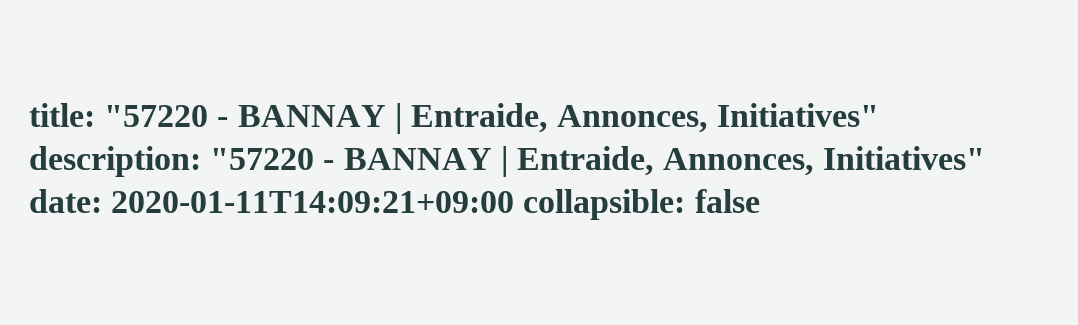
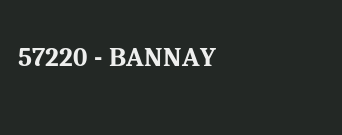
- title: "57220 - BANNAY | Entraide, Annonces, Initiatives" description: "57220 - BANNAY | Entraide, Annonces, Initiatives" date: 2020-01-11T14:09:21+09:00 collapsible: false
+ 57220 - BANNAY

